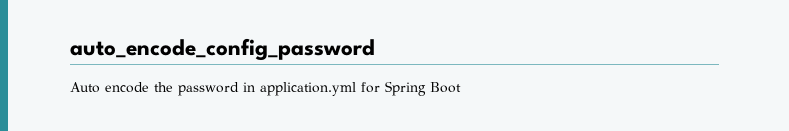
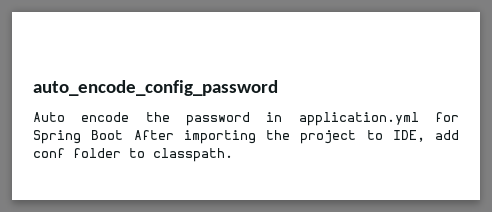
- Auto encode the password in application.yml for Spring Boot
+ Auto encode the password in application.yml for Spring Boot After importing the project to IDE, add conf folder to classpath.

